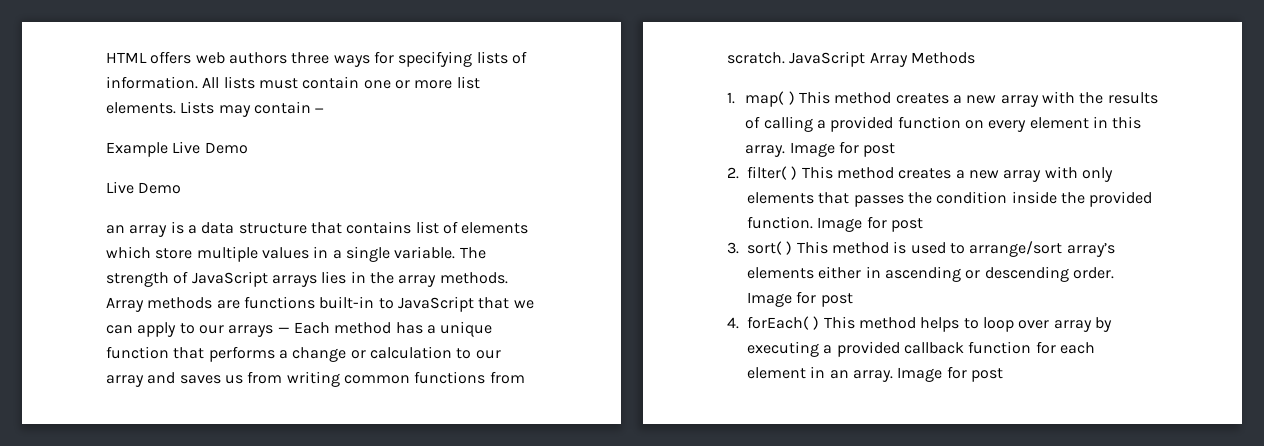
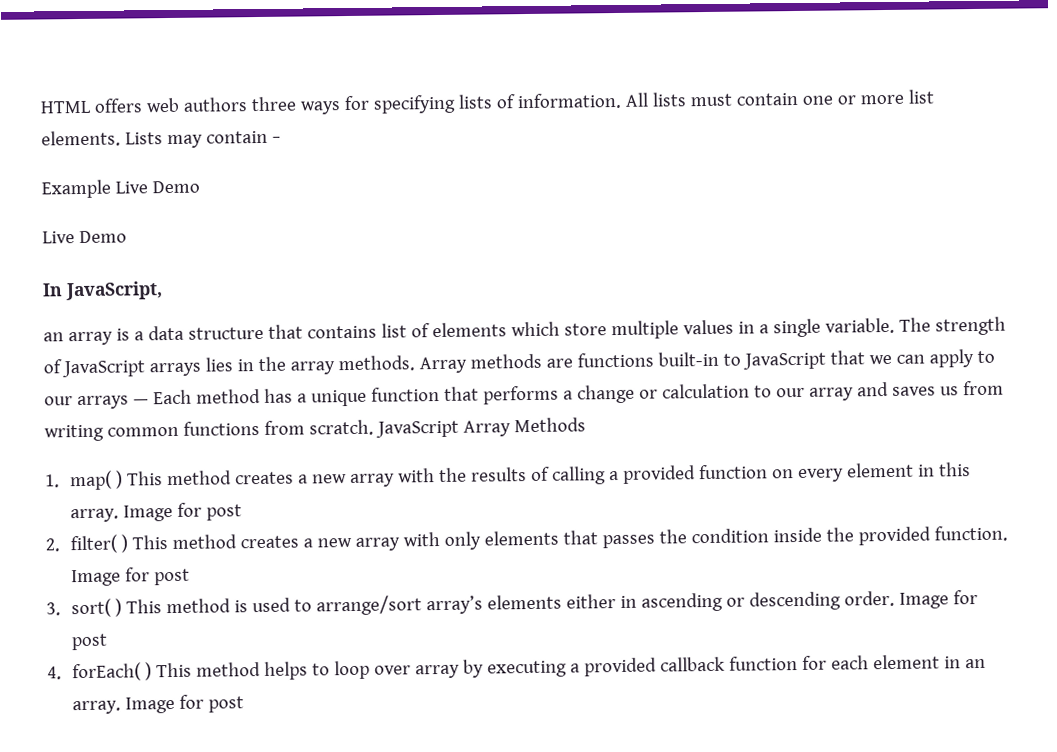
+ In JavaScript,

